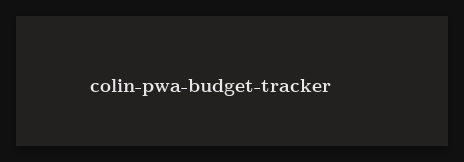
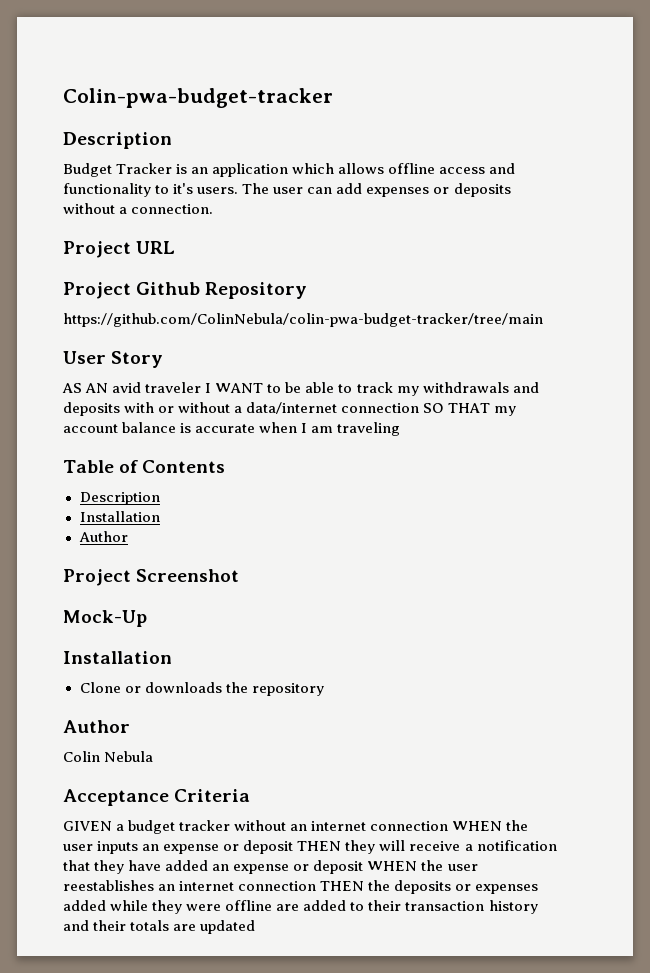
- colin-pwa-budget-tracker
+ Colin-pwa-budget-tracker
+ Description
+ Budget Tracker is an application which allows offline access and functionality to it's users. The user can add expenses or deposits without a connection.
+ Project URL
+ Project Github Repository
+ https://github.com/ColinNebula/colin-pwa-budget-tracker/tree/main
+ User Story
+ AS AN avid traveler I WANT to be able to track my withdrawals and deposits with or without a data/internet connection SO THAT my account balance is accurate when I am traveling
+ Table of Contents
+ Description
+ Installation
+ Author
+ Project Screenshot
+ Mock-Up
+ Installation
+ Clone or downloads the repository
+ Author
+ Colin Nebula
+ Acceptance Criteria
+ GIVEN a budget tracker without an internet connection WHEN the user inputs an expense or deposit THEN they will receive a notification that they have added an expense or deposit WHEN the user reestablishes an internet connection THEN the deposits or expenses added while they were offline are added to their transaction history and their totals are updated

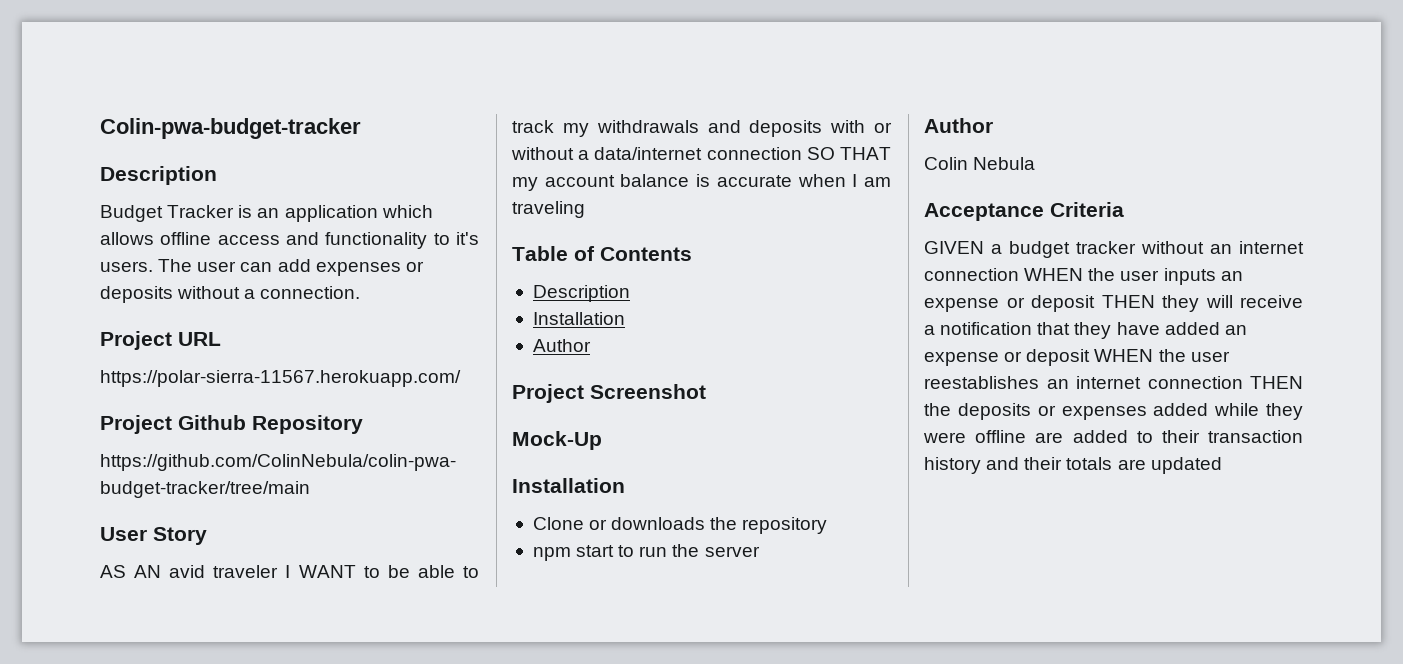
+ https://polar-sierra-11567.herokuapp.com/
+ npm start to run the server

